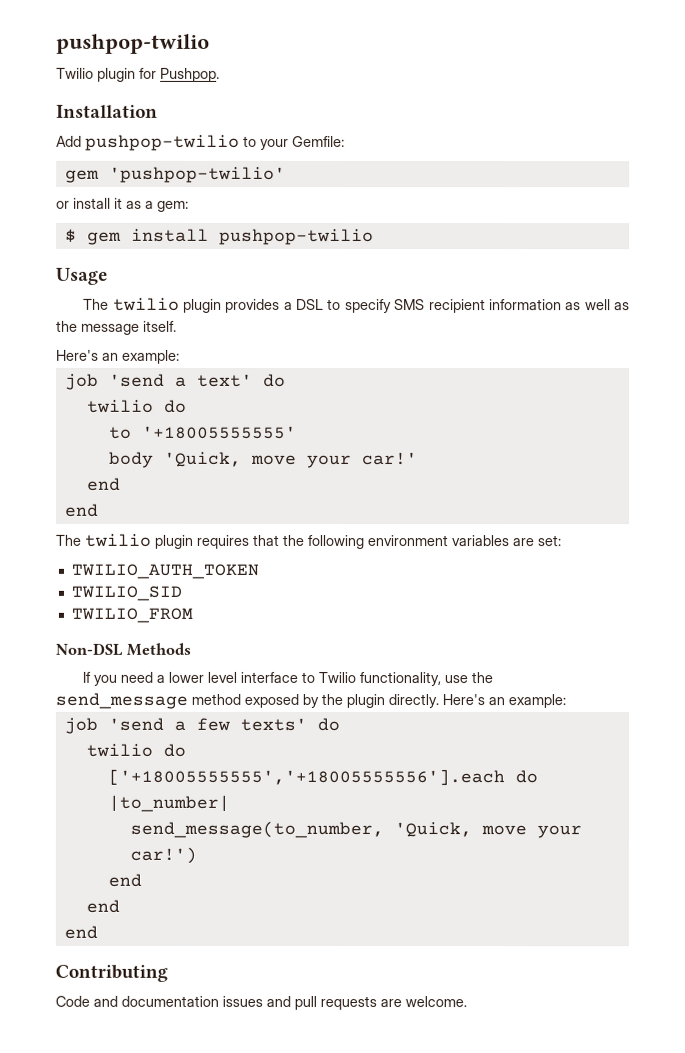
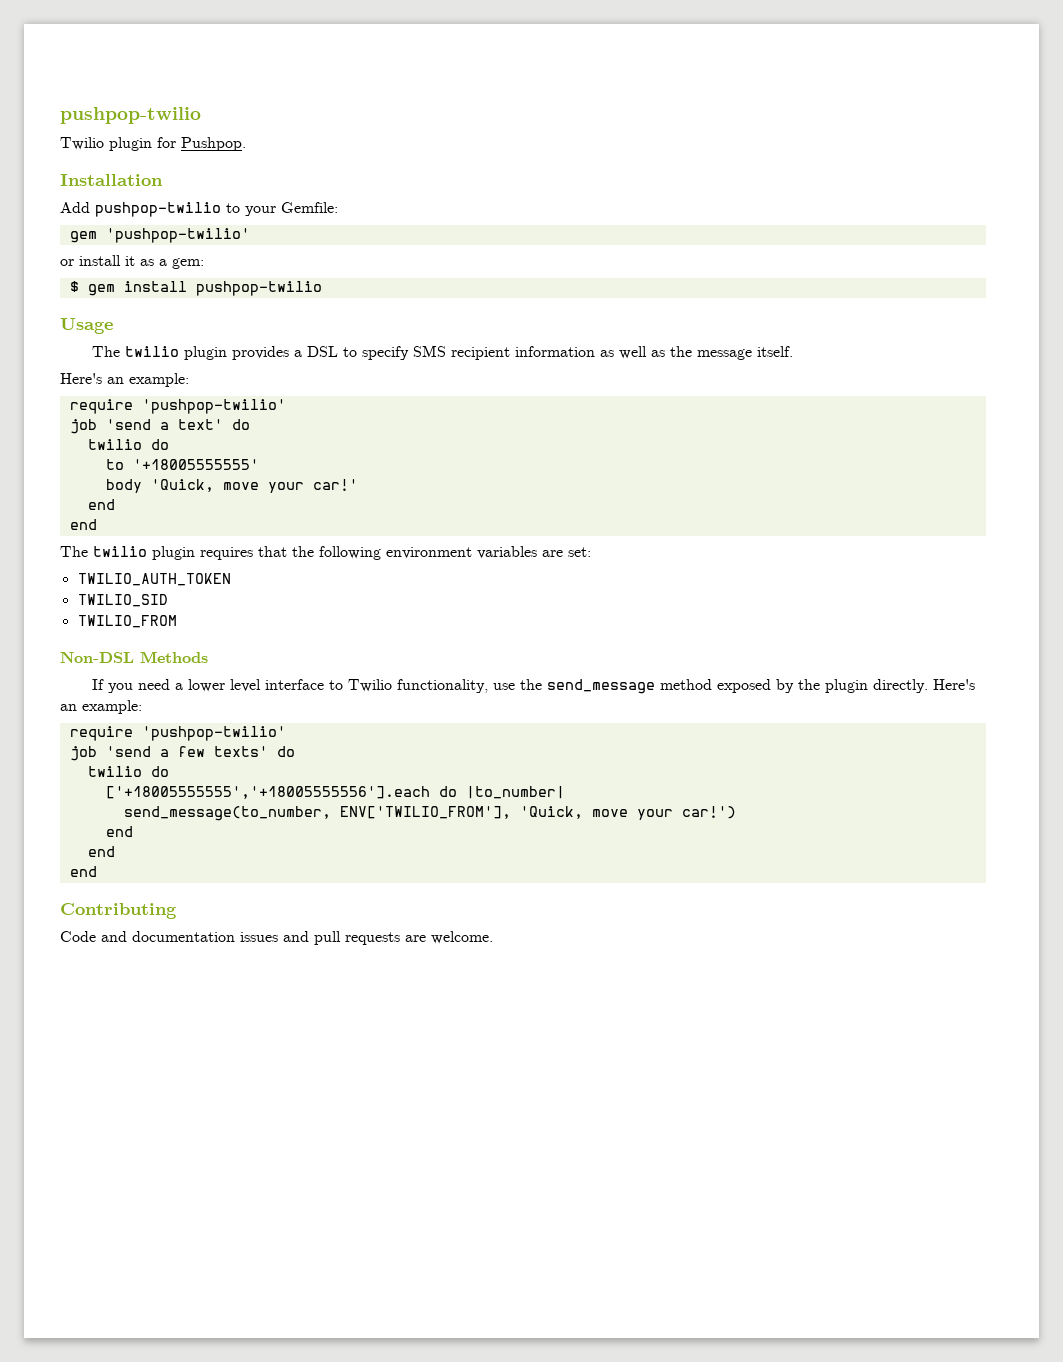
  The twilio plugin provides a DSL to specify SMS recipient information as well as the message itself.
  Here's an example:
+ require 'pushpop-twilio'
  If you need a lower level interface to Twilio functionality, use the send_message method exposed by the plugin directly. Here's an example:
+ require 'pushpop-twilio'
- send_message(to_number, 'Quick, move your car!')
+ send_message(to_number, ENV['TWILIO_FROM'], 'Quick, move your car!')

